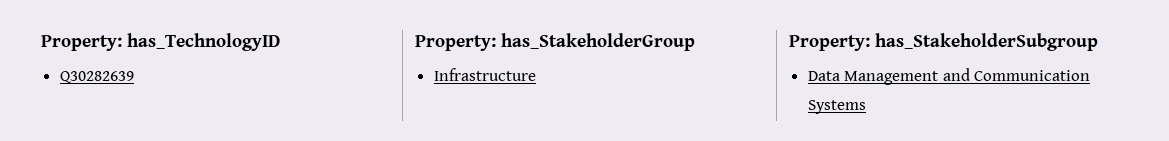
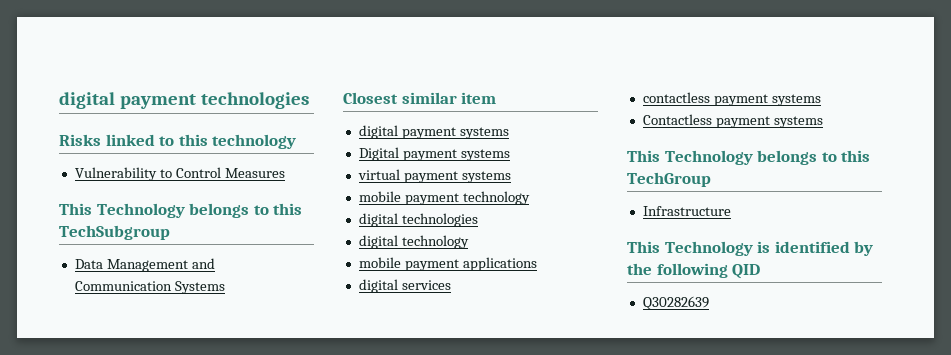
- Property: has_TechnologyID
- Q30282639
- Property: has_StakeholderGroup
- Infrastructure
- Property: has_StakeholderSubgroup
+ digital payment technologies
+ Risks linked to this technology
+ Vulnerability to Control Measures
+ This Technology belongs to this TechSubgroup
+ Closest similar item
+ digital payment systems
+ Digital payment systems
+ virtual payment systems
+ mobile payment technology
+ digital technologies
+ digital technology
+ mobile payment applications
+ digital services
+ contactless payment systems
+ Contactless payment systems
+ This Technology belongs to this TechGroup
+ Infrastructure
+ This Technology is identified by the following QID
+ Q30282639

